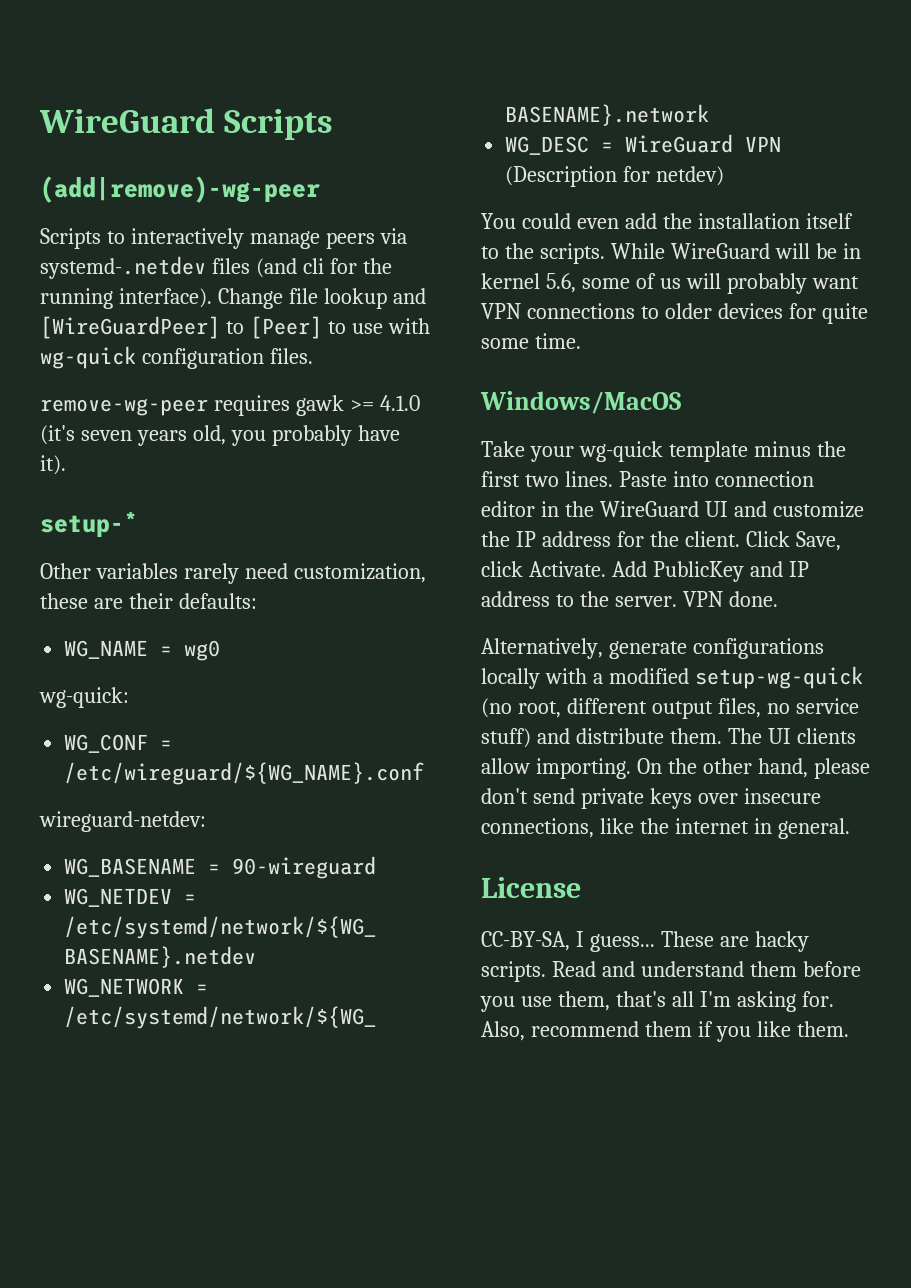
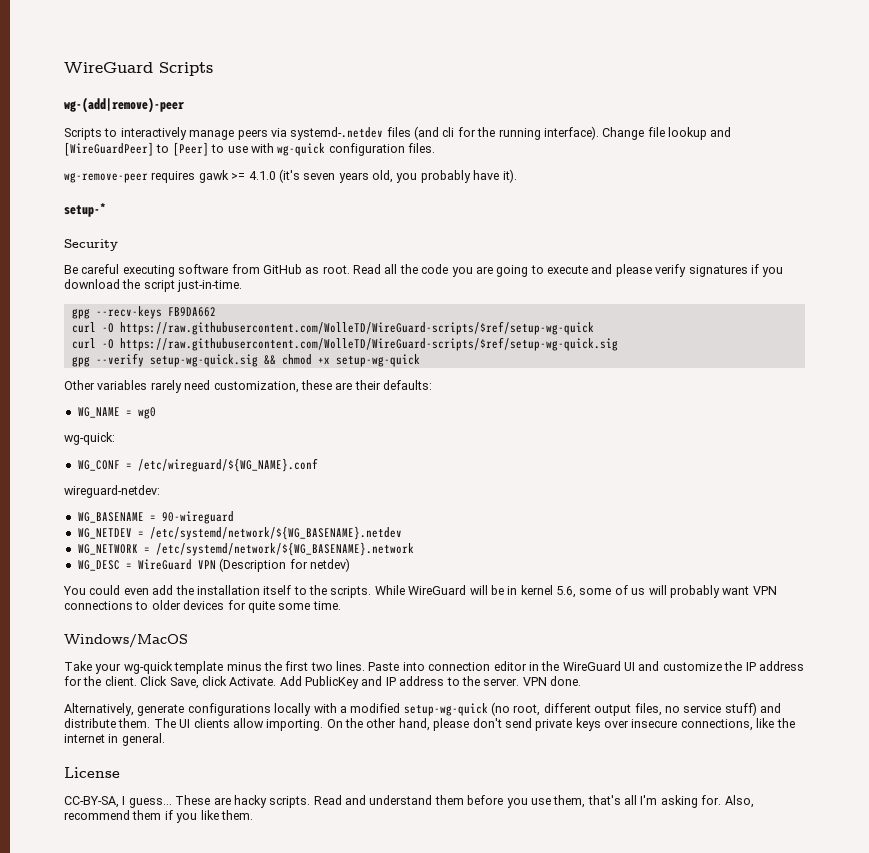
- (add|remove)-wg-peer
+ wg-(add|remove)-peer
- remove-wg-peer requires gawk >= 4.1.0 (it's seven years old, you probably have it).
+ wg-remove-peer requires gawk >= 4.1.0 (it's seven years old, you probably have it).
+ Security
+ Be careful executing software from GitHub as root. Read all the code you are going to execute and please verify signatures if you download the script just-in-time.
+ gpg --recv-keys FB9DA662
+ curl -O https://raw.githubusercontent.com/WolleTD/WireGuard-scripts/$ref/setup-wg-quick
+ curl -O https://raw.githubusercontent.com/WolleTD/WireGuard-scripts/$ref/setup-wg-quick.sig
+ gpg --verify setup-wg-quick.sig && chmod +x setup-wg-quick

